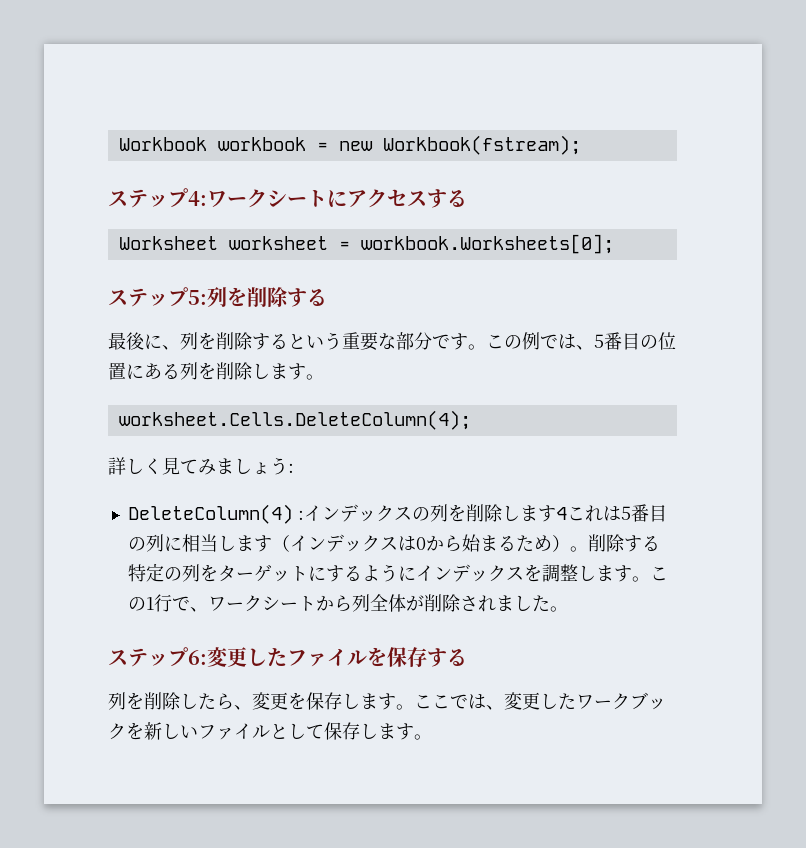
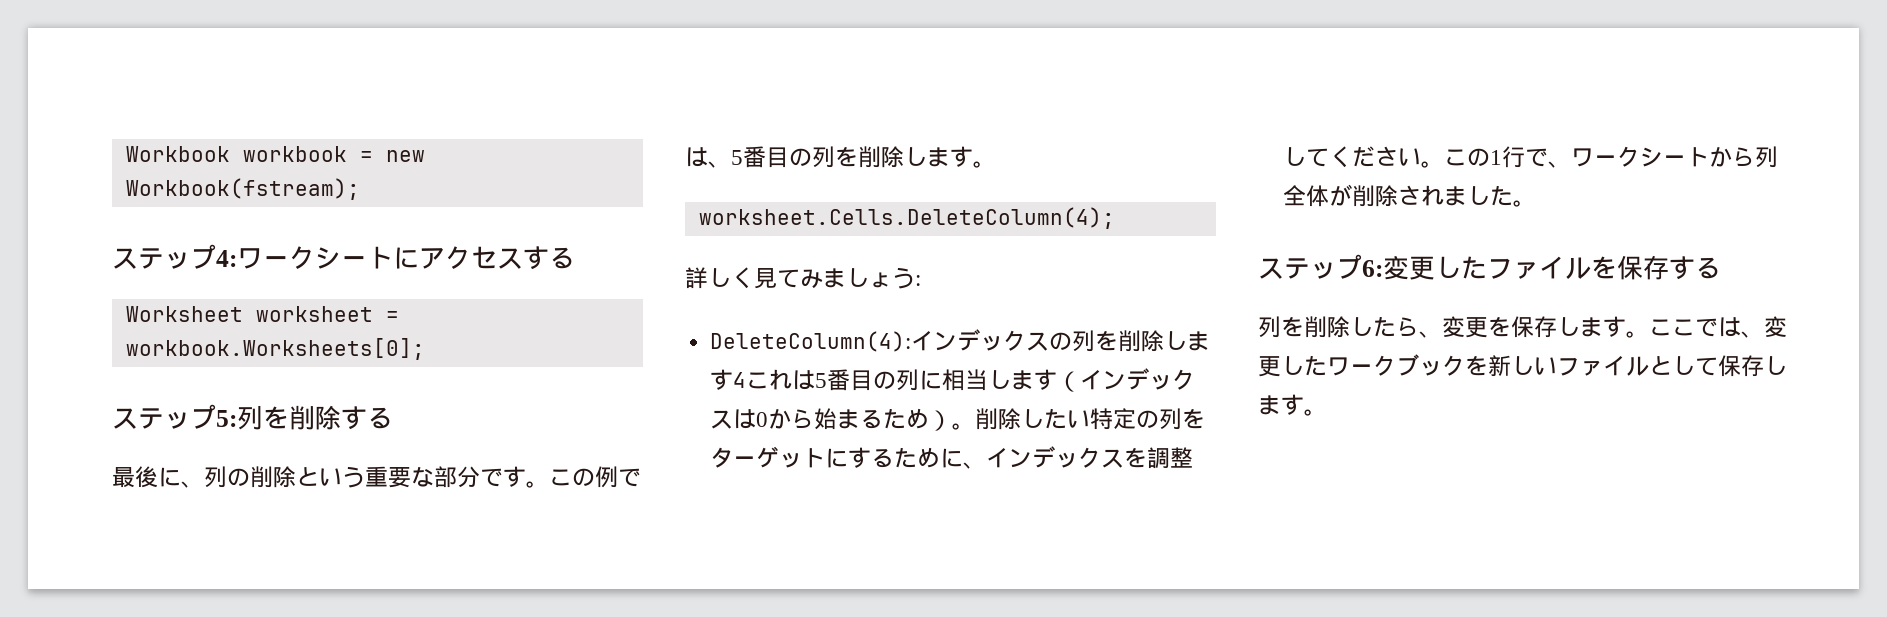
- 最後に、列を削除するという重要な部分です。
+ 最後に、列の削除という重要な部分です。
- この例では、5番目の位置にある列を削除します。
+ この例では、5番目の列を削除します。
- DeleteColumn(4) :インデックスの列を削除します4これは5番目の列に相当します（インデックスは0から始まるため）。
+ DeleteColumn(4):インデックスの列を削除します4これは5番目の列に相当します（インデックスは0から始まるため）。
- 削除する特定の列をターゲットにするようにインデックスを調整します。
+ 削除したい特定の列をターゲットにするために、インデックスを調整してください。

